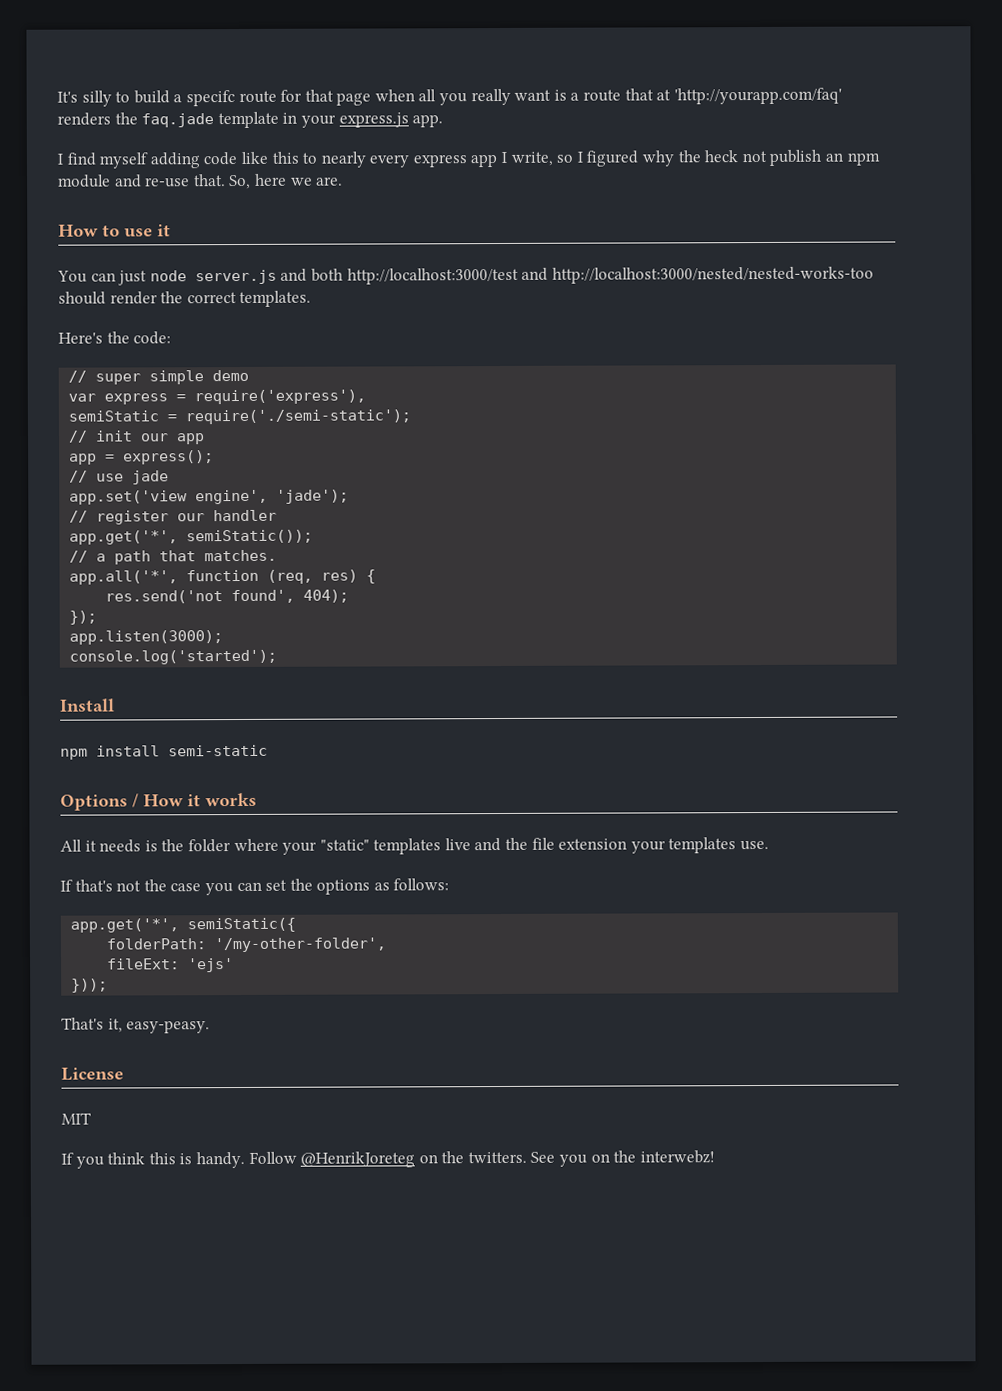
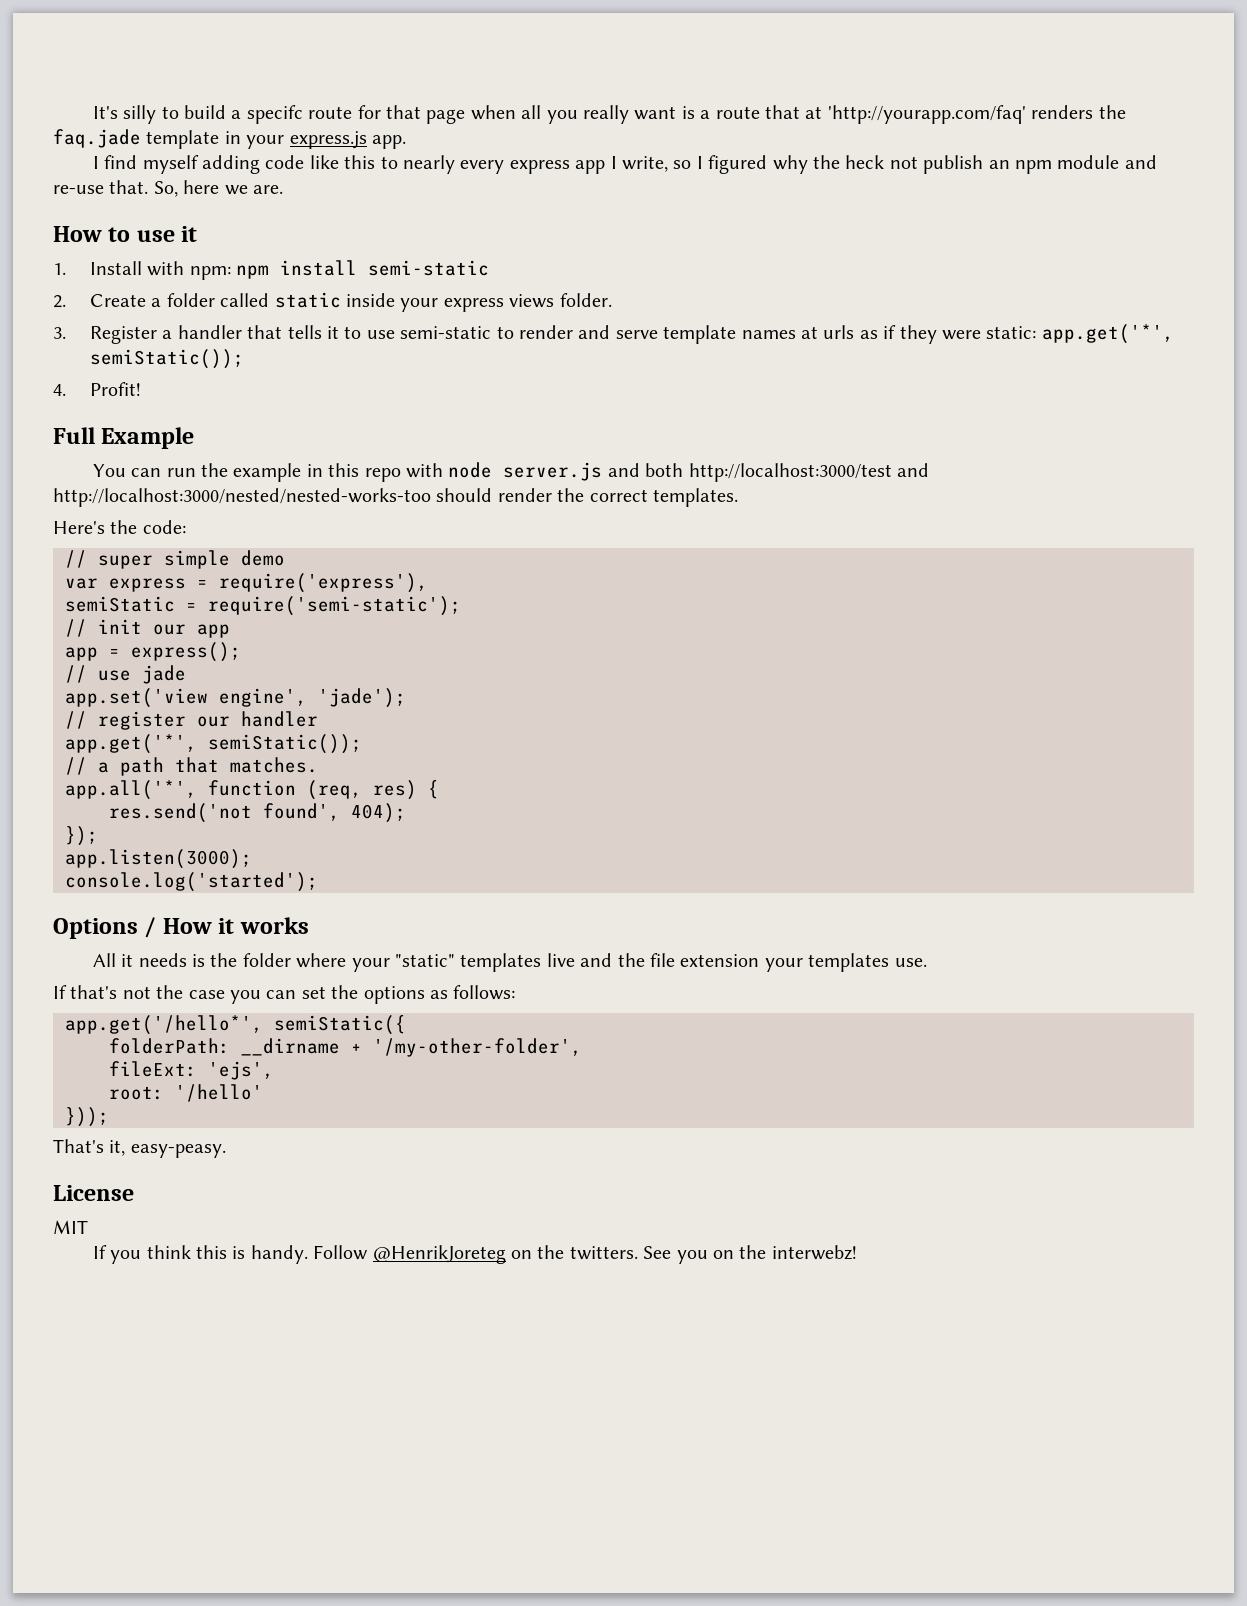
- You can just node server.js and both http://localhost:3000/test and http://localhost:3000/nested/nested-works-too should render the correct templates.
+ 1. Install with npm: npm install semi-static
+ 2. Create a folder called static inside your express views folder.
+ 3. Register a handler that tells it to use semi-static to render and serve template names at urls as if they were static: app.get('*', semiStatic());
+ 4. Profit!
+ Full Example
+ You can run the example in this repo with node server.js and both http://localhost:3000/test and http://localhost:3000/nested/nested-works-too should render the correct templates.
- semiStatic = require('./semi-static');
+ semiStatic = require('semi-static');
- Install
- npm install semi-static
- app.get('*', semiStatic({
+ app.get('/hello*', semiStatic({
- folderPath: '/my-other-folder',
+ folderPath: __dirname + '/my-other-folder',
- fileExt: 'ejs'
+ fileExt: 'ejs',
+ root: '/hello'

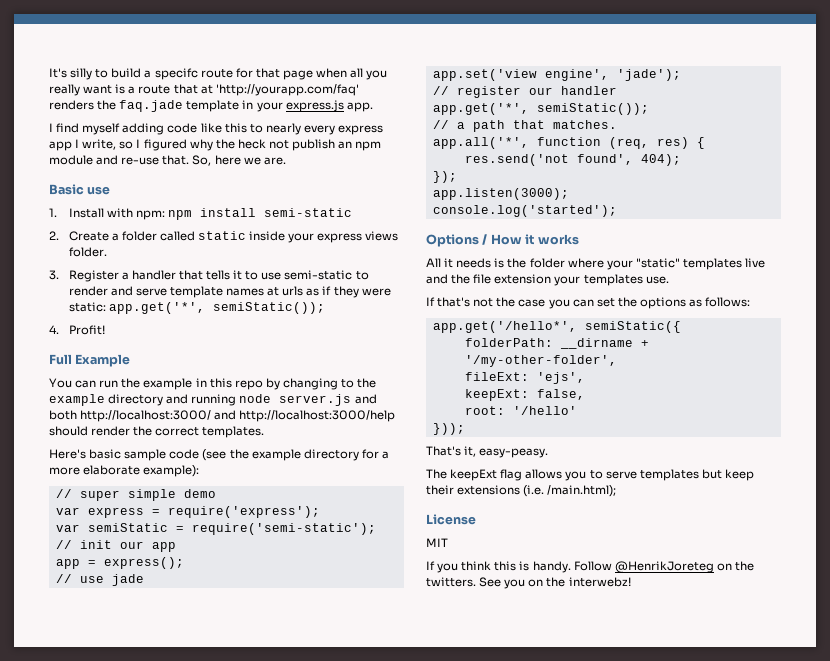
- How to use it
+ Basic use
- You can run the example in this repo with node server.js and both http://localhost:3000/test and http://localhost:3000/nested/nested-works-too should render the correct templates.
+ You can run the example in this repo by changing to the example directory and running node server.js and both http://localhost:3000/ and http://localhost:3000/help should render the correct templates.
- Here's the code:
+ Here's basic sample code (see the example directory for a more elaborate example):
- var express = require('express'),
- semiStatic = require('semi-static');
+ var express = require('express');
+ var semiStatic = require('semi-static');
+ keepExt: false,
+ The keepExt flag allows you to serve templates but keep their extensions (i.e. /main.html);

